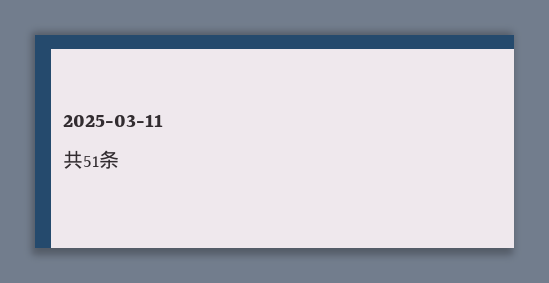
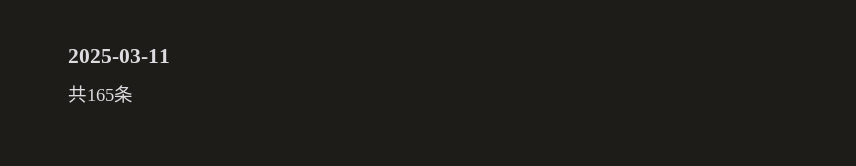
- 共51条
+ 共165条

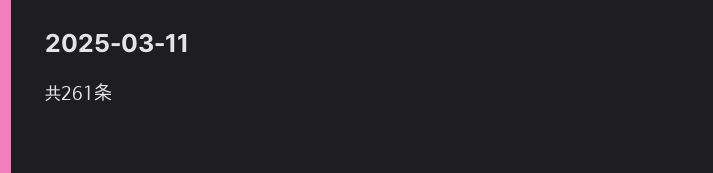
- 共165条
+ 共261条

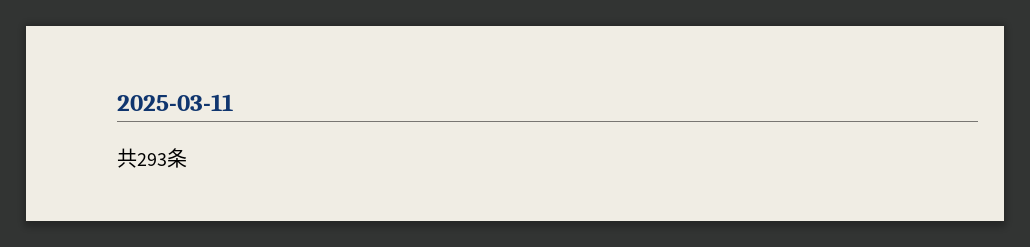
- 共261条
+ 共293条

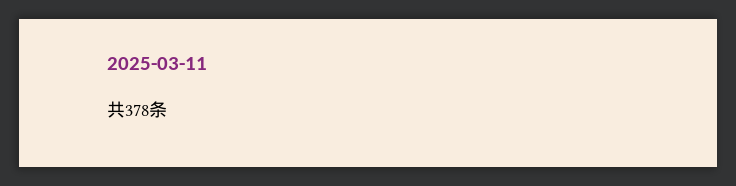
- 共293条
+ 共378条

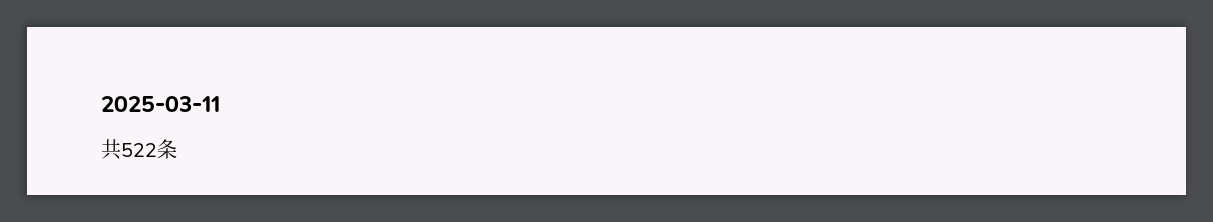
- 共378条
+ 共522条

